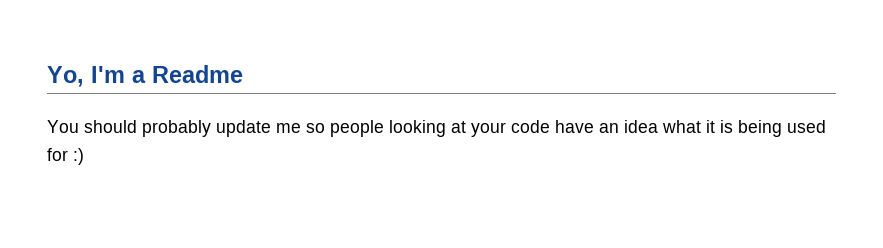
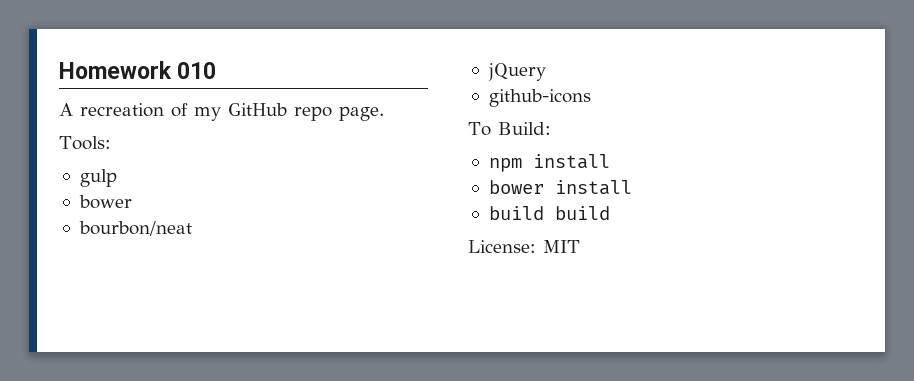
- Yo, I'm a Readme
- You should probably update me so people looking at your code have an idea what it is being used for :)
+ Homework 010
+ A recreation of my GitHub repo page.
+ Tools:
+ gulp
+ bower
+ bourbon/neat
+ jQuery
+ github-icons
+ To Build:
+ npm install
+ bower install
+ build build
+ License: MIT

